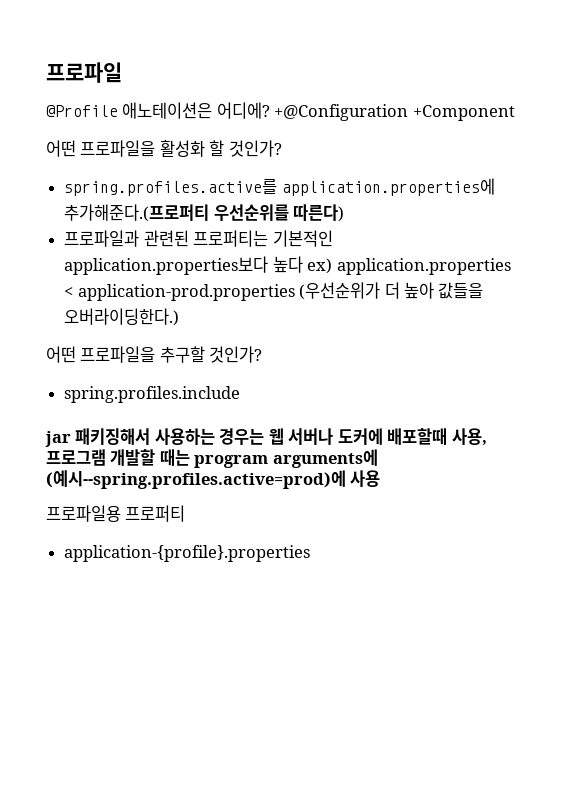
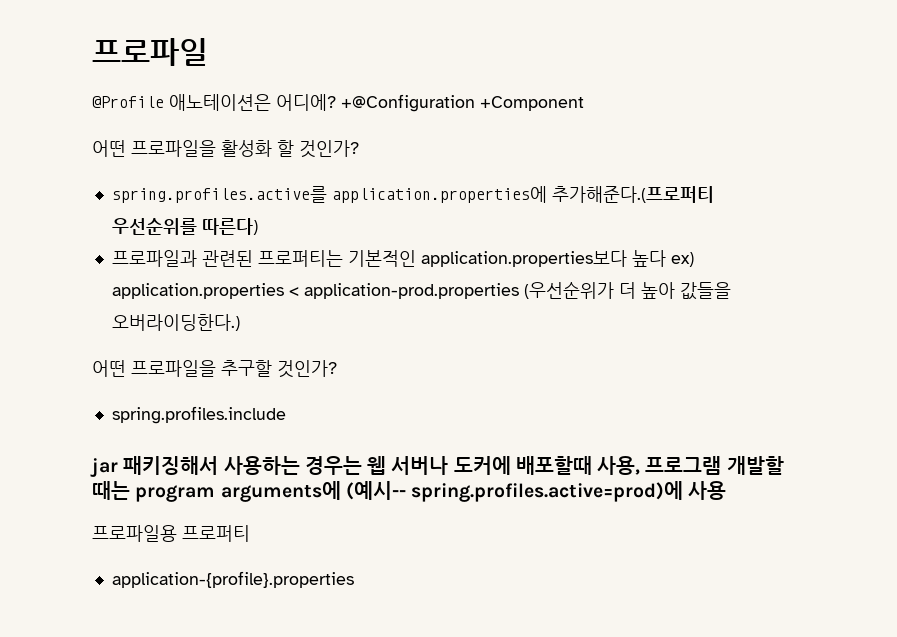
- jar 패키징해서 사용하는 경우는 웹 서버나 도커에 배포할때 사용, 프로그램 개발할 때는 program arguments에 (예시--spring.profiles.active=prod)에 사용
+ jar 패키징해서 사용하는 경우는 웹 서버나 도커에 배포할때 사용, 프로그램 개발할 때는 program arguments에 (예시-- spring.profiles.active=prod)에 사용

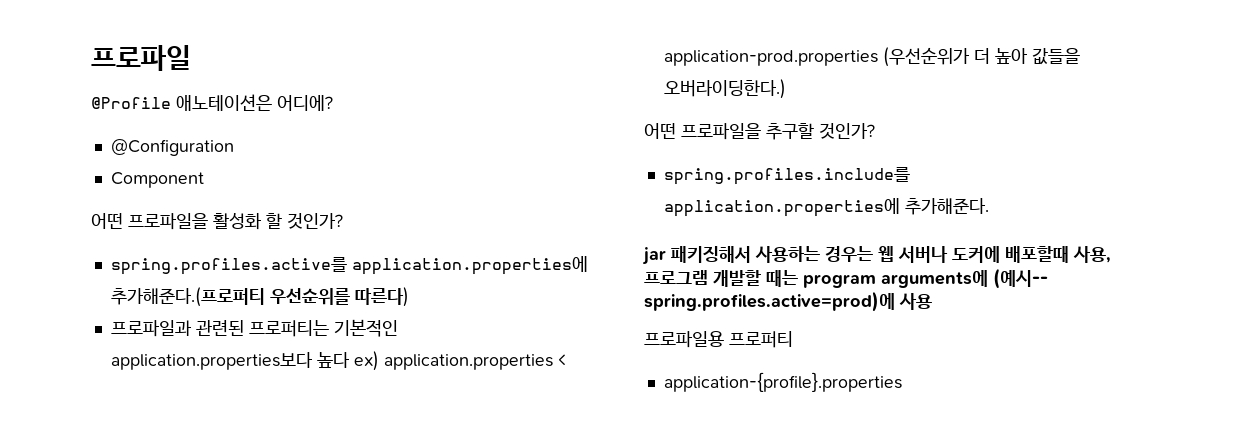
- @Profile 애노테이션은 어디에? +@Configuration +Component
+ @Profile 애노테이션은 어디에?
+ @Configuration
+ Component
- spring.profiles.include
+ spring.profiles.include를 application.properties에 추가해준다.

